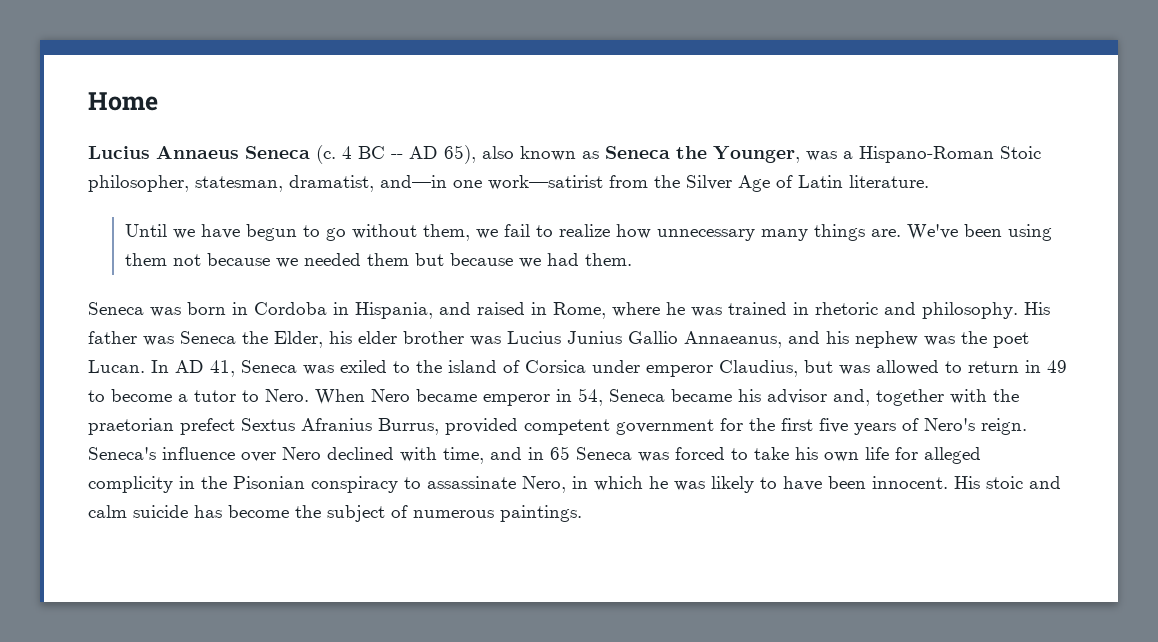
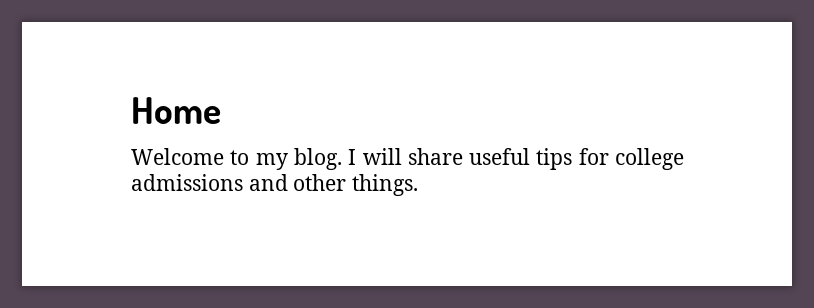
- Lucius Annaeus Seneca (c. 4 BC -- AD 65), also known as Seneca the Younger, was a Hispano-Roman Stoic philosopher, statesman, dramatist, and—in one work—satirist from the Silver Age of Latin literature.
- Until we have begun to go without them, we fail to realize how unnecessary many things are. We've been using them not because we needed them but because we had them.
- Seneca was born in Cordoba in Hispania, and raised in Rome, where he was trained in rhetoric and philosophy. His father was Seneca the Elder, his elder brother was Lucius Junius Gallio Annaeanus, and his nephew was the poet Lucan. In AD 41, Seneca was exiled to the island of Corsica under emperor Claudius, but was allowed to return in 49 to become a tutor to Nero. When Nero became emperor in 54, Seneca became his advisor and, together with the praetorian prefect Sextus Afranius Burrus, provided competent government for the first five years of Nero's reign. Seneca's influence over Nero declined with time, and in 65 Seneca was forced to take his own life for alleged complicity in the Pisonian conspiracy to assassinate Nero, in which he was likely to have been innocent. His stoic and calm suicide has become the subject of numerous paintings.
+ Welcome to my blog. I will share useful tips for college admissions and other things.

